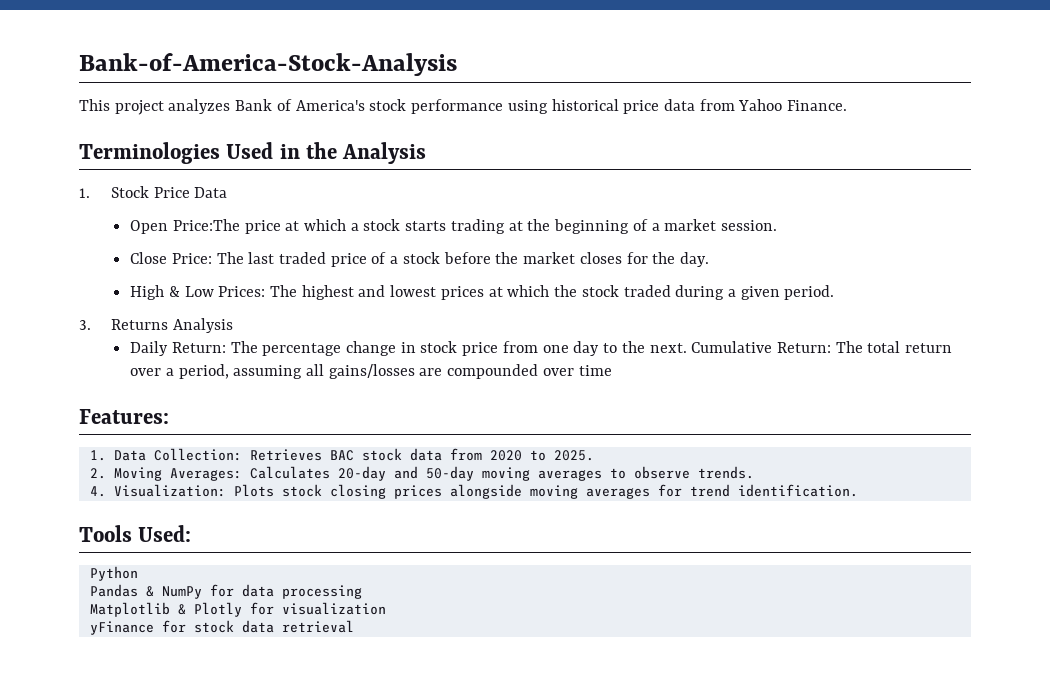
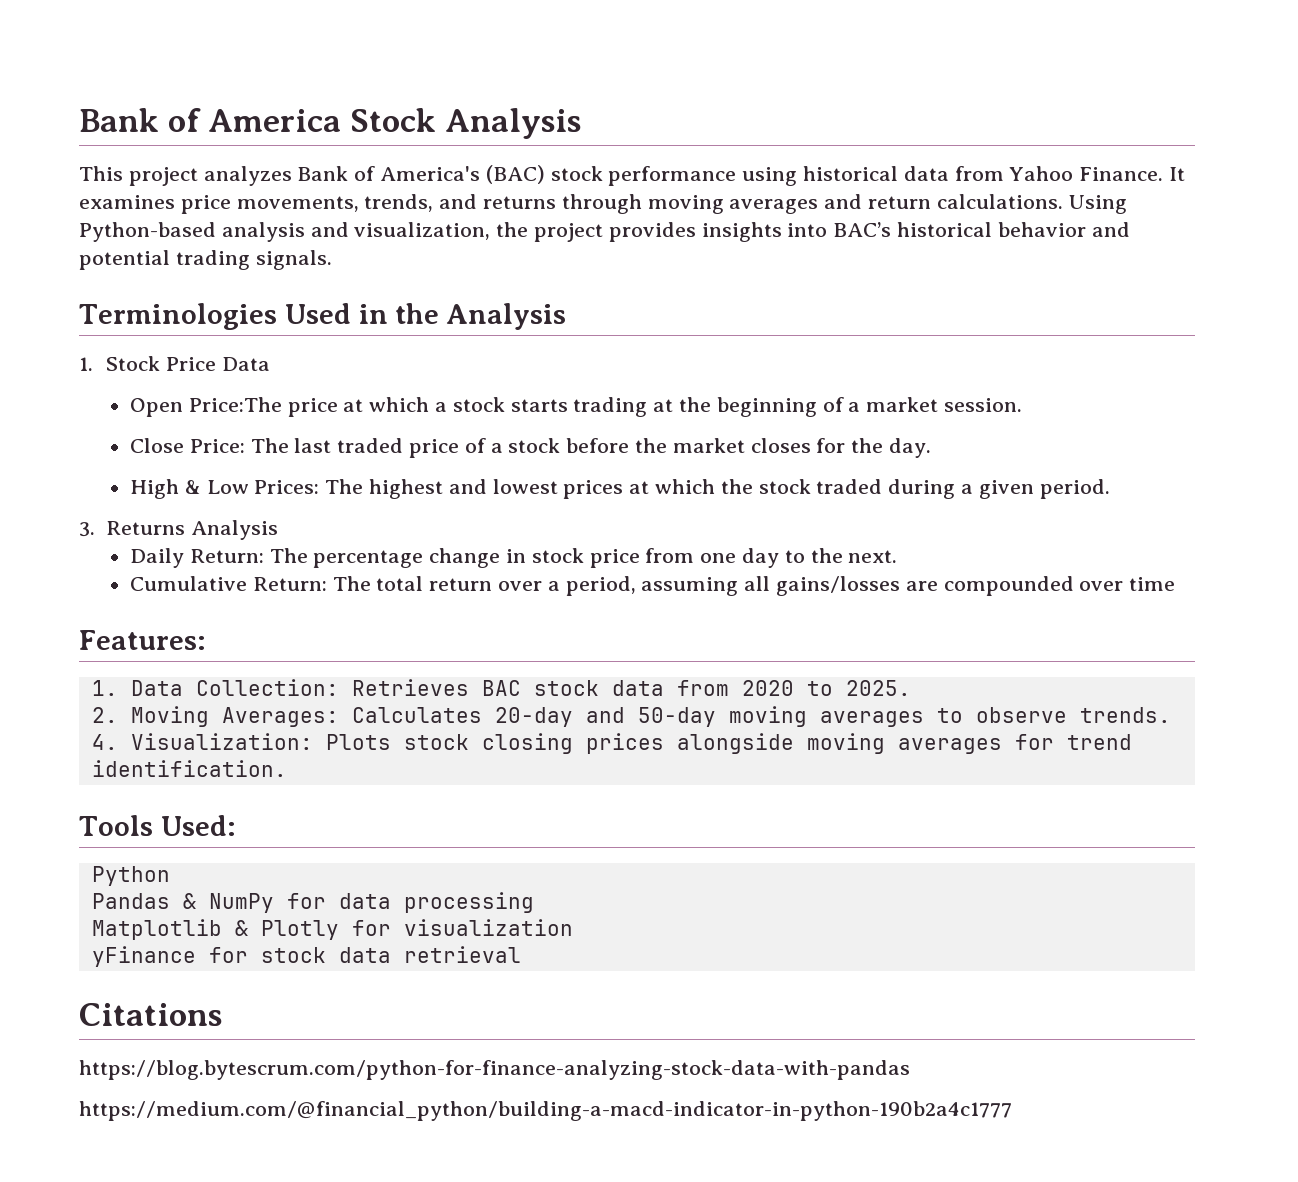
- Bank-of-America-Stock-Analysis
+ Bank of America Stock Analysis
- This project analyzes Bank of America's stock performance using historical price data from Yahoo Finance.
+ This project analyzes Bank of America's (BAC) stock performance using historical data from Yahoo Finance. It examines price movements, trends, and returns through moving averages and return calculations. Using Python-based analysis and visualization, the project provides insights into BAC’s historical behavior and potential trading signals.
- Daily Return: The percentage change in stock price from one day to the next. Cumulative Return: The total return over a period, assuming all gains/losses are compounded over time
+ Daily Return: The percentage change in stock price from one day to the next.
+ Cumulative Return: The total return over a period, assuming all gains/losses are compounded over time
+ Citations
+ https://blog.bytescrum.com/python-for-finance-analyzing-stock-data-with-pandas
+ https://medium.com/@financial_python/building-a-macd-indicator-in-python-190b2a4c1777

